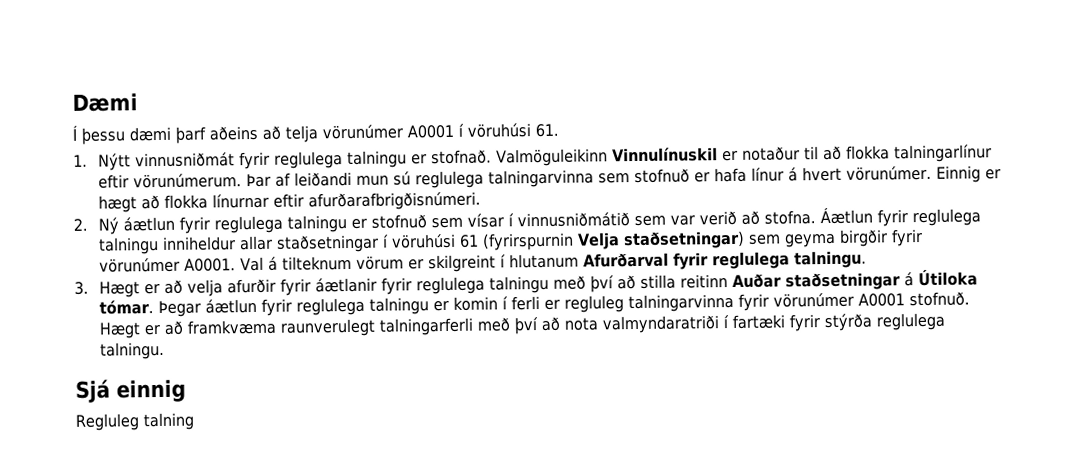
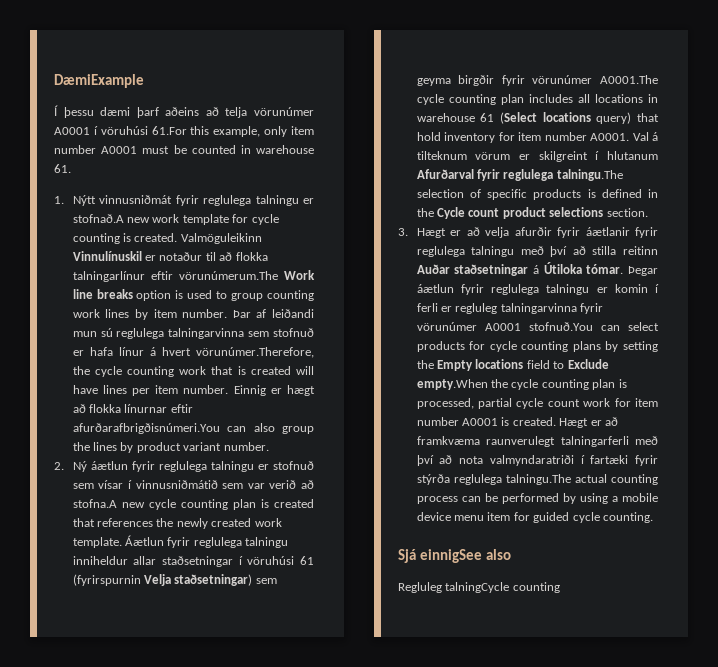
- Dæmi
+ DæmiExample
- Í þessu dæmi þarf aðeins að telja vörunúmer A0001 í vöruhúsi 61.
+ Í þessu dæmi þarf aðeins að telja vörunúmer A0001 í vöruhúsi 61.For this example, only item number A0001 must be counted in warehouse 61.
- 1. Nýtt vinnusniðmát fyrir reglulega talningu er stofnað.
+ 1. Nýtt vinnusniðmát fyrir reglulega talningu er stofnað.A new work template for cycle counting is created.
- Valmöguleikinn Vinnulínuskil er notaður til að flokka talningarlínur eftir vörunúmerum.
+ Valmöguleikinn Vinnulínuskil er notaður til að flokka talningarlínur eftir vörunúmerum.The Work line breaks option is used to group counting work lines by item number.
- Þar af leiðandi mun sú reglulega talningarvinna sem stofnuð er hafa línur á hvert vörunúmer.
+ Þar af leiðandi mun sú reglulega talningarvinna sem stofnuð er hafa línur á hvert vörunúmer.Therefore, the cycle counting work that is created will have lines per item number.
- Einnig er hægt að flokka línurnar eftir afurðarafbrigðisnúmeri.
+ Einnig er hægt að flokka línurnar eftir afurðarafbrigðisnúmeri.You can also group the lines by product variant number.
- 2. Ný áætlun fyrir reglulega talningu er stofnuð sem vísar í vinnusniðmátið sem var verið að stofna.
+ 2. Ný áætlun fyrir reglulega talningu er stofnuð sem vísar í vinnusniðmátið sem var verið að stofna.A new cycle counting plan is created that references the newly created work template.
- Áætlun fyrir reglulega talningu inniheldur allar staðsetningar í vöruhúsi 61 (fyrirspurnin Velja staðsetningar) sem geyma birgðir fyrir vörunúmer A0001.
+ Áætlun fyrir reglulega talningu inniheldur allar staðsetningar í vöruhúsi 61 (fyrirspurnin Velja staðsetningar) sem geyma birgðir fyrir vörunúmer A0001.The cycle counting plan includes all locations in warehouse 61 (Select locations query) that hold inventory for item number A0001.
- Val á tilteknum vörum er skilgreint í hlutanum Afurðarval fyrir reglulega talningu.
+ Val á tilteknum vörum er skilgreint í hlutanum Afurðarval fyrir reglulega talningu.The selection of specific products is defined in the Cycle count product selections section.
- Þegar áætlun fyrir reglulega talningu er komin í ferli er regluleg talningarvinna fyrir vörunúmer A0001 stofnuð.
+ Þegar áætlun fyrir reglulega talningu er komin í ferli er regluleg talningarvinna fyrir vörunúmer A0001 stofnuð.You can select products for cycle counting plans by setting the Empty locations field to Exclude empty.When the cycle counting plan is processed, partial cycle count work for item number A0001 is created.
- Hægt er að framkvæma raunverulegt talningarferli með því að nota valmyndaratriði í fartæki fyrir stýrða reglulega talningu.
+ Hægt er að framkvæma raunverulegt talningarferli með því að nota valmyndaratriði í fartæki fyrir stýrða reglulega talningu.The actual counting process can be performed by using a mobile device menu item for guided cycle counting.
- Sjá einnig
+ Sjá einnigSee also
- Regluleg talning
+ Regluleg talningCycle counting

